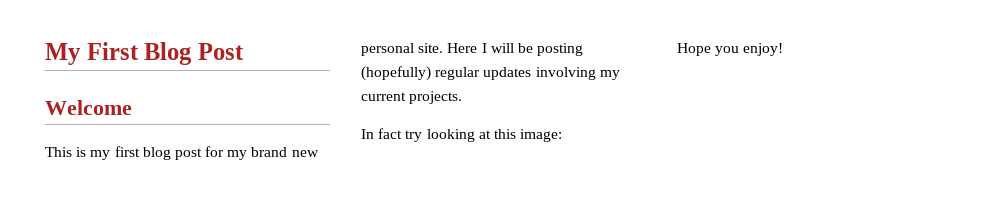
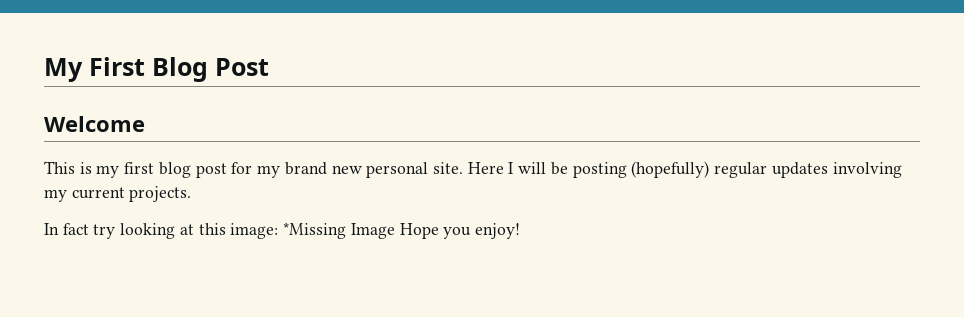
- In fact try looking at this image:
- Hope you enjoy!
+ In fact try looking at this image: *Missing Image Hope you enjoy!

